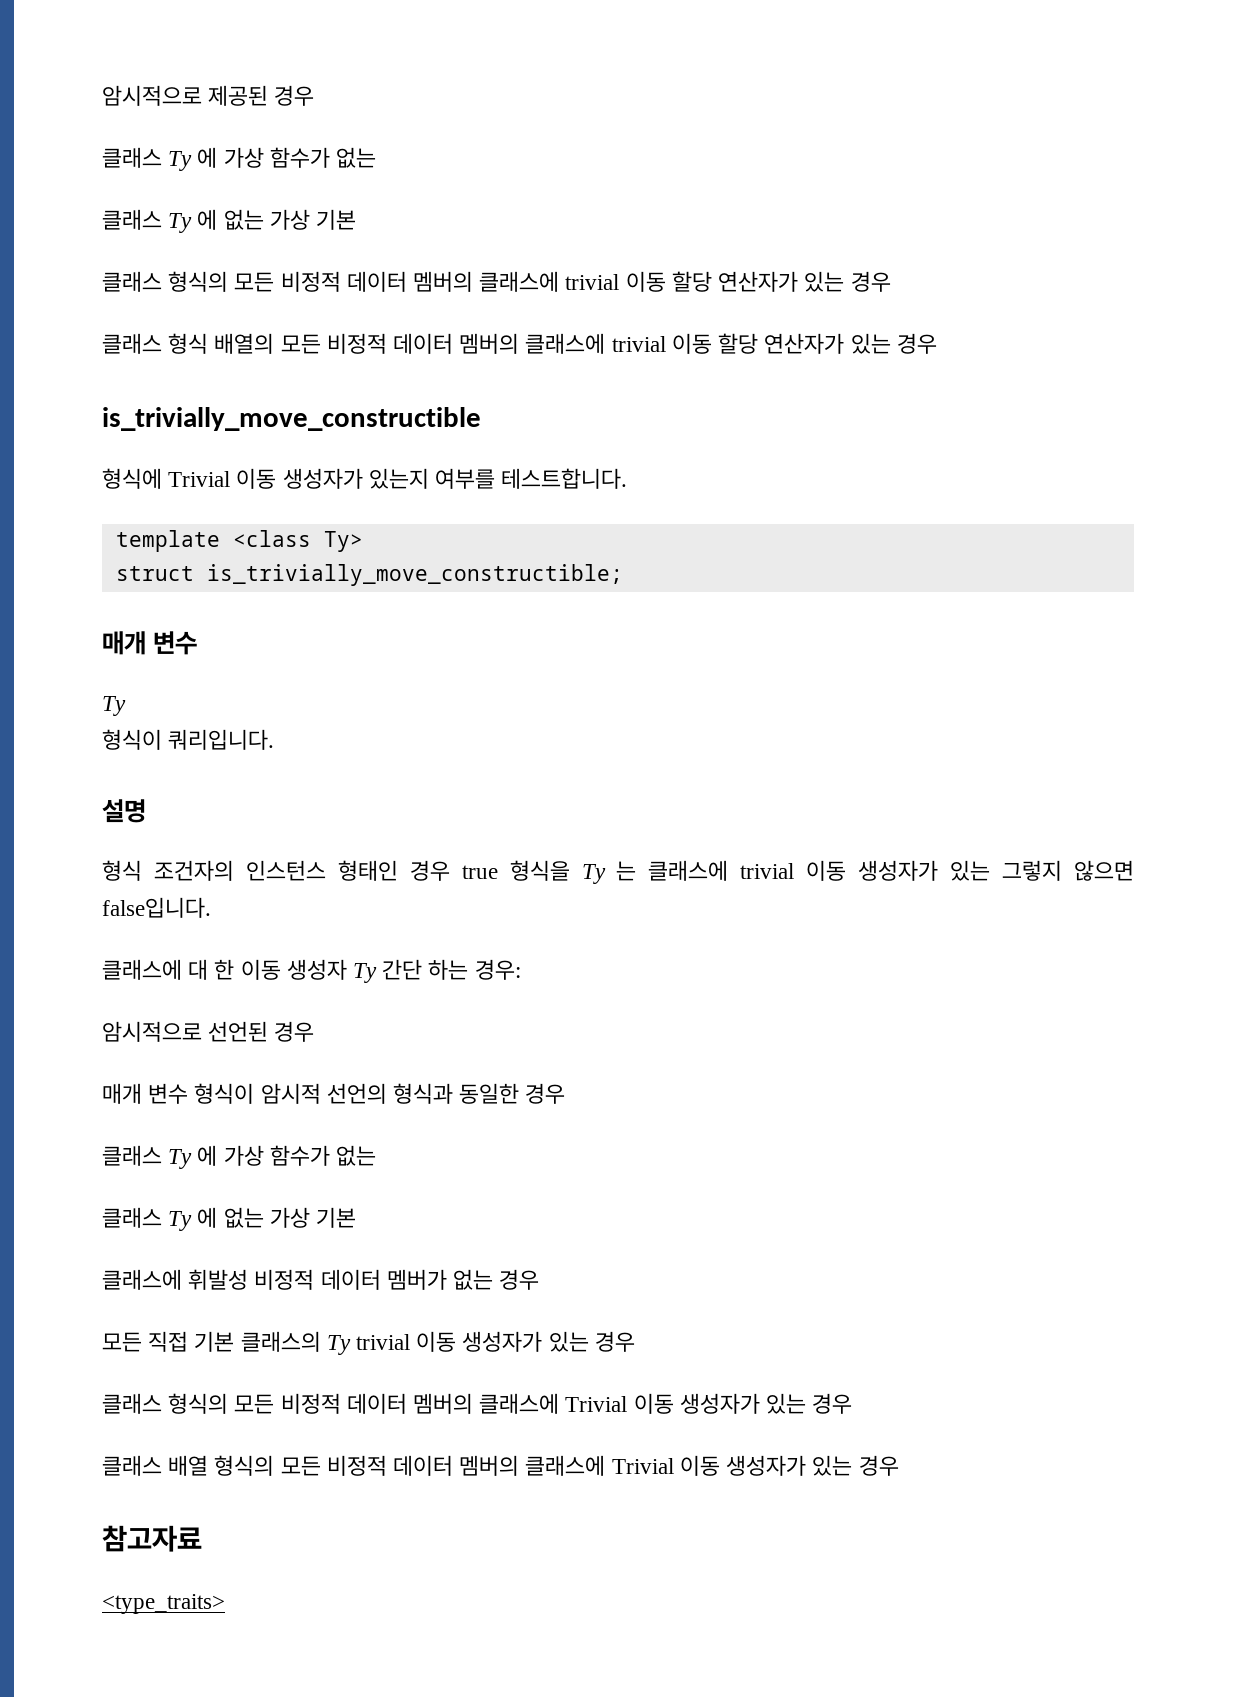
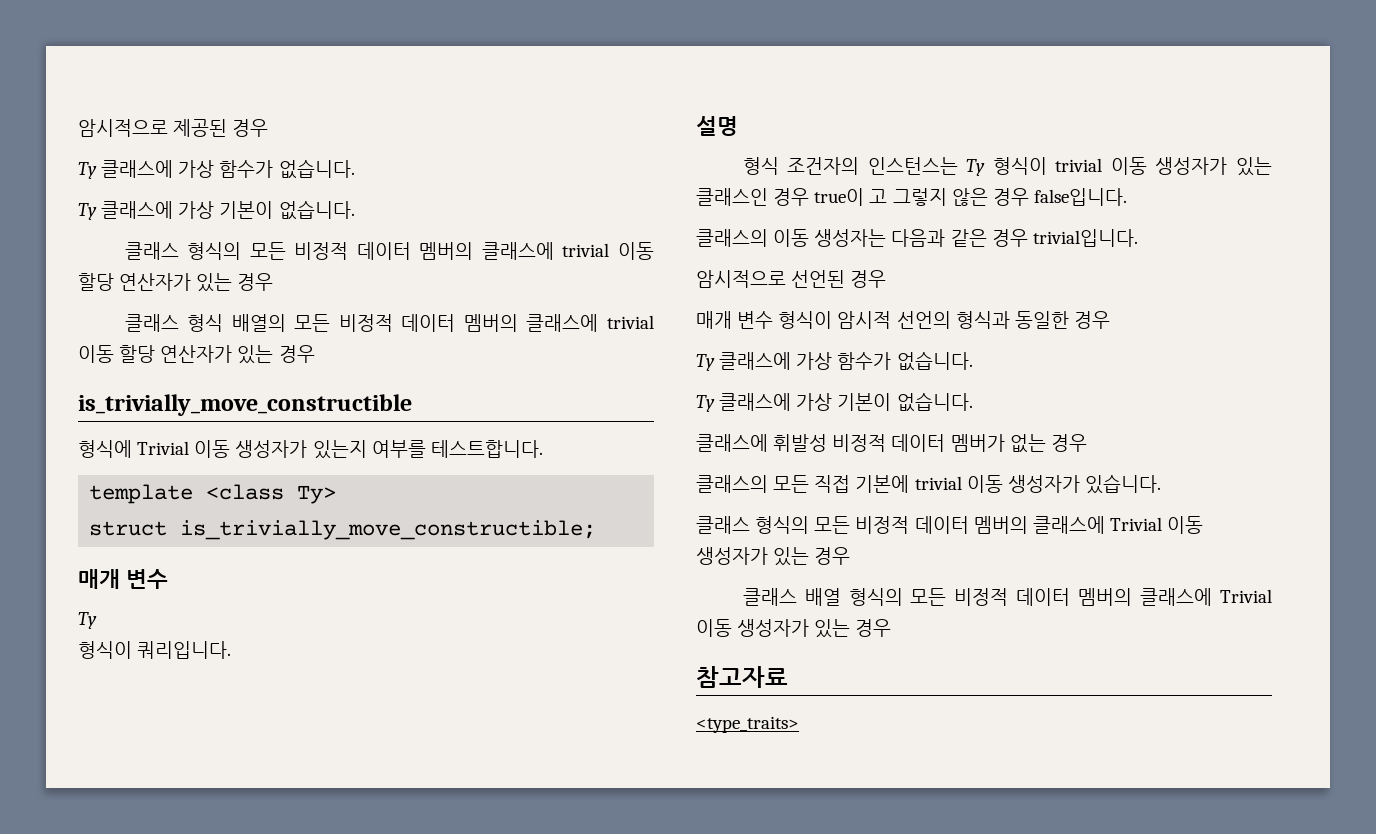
  암시적으로 제공된 경우
- 클래스 Ty 에 가상 함수가 없는
- 클래스 Ty 에 없는 가상 기본
+ Ty 클래스에 가상 함수가 없습니다.
+ Ty 클래스에 가상 기본이 없습니다.
- 형식 조건자의 인스턴스 형태인 경우 true 형식을 Ty 는 클래스에 trivial 이동 생성자가 있는 그렇지 않으면 false입니다.
- 클래스에 대 한 이동 생성자 Ty 간단 하는 경우:
+ 형식 조건자의 인스턴스는 Ty 형식이 trivial 이동 생성자가 있는 클래스인 경우 true이 고 그렇지 않은 경우 false입니다.
+ 클래스의 이동 생성자는 다음과 같은 경우 trivial입니다.
  매개 변수 형식이 암시적 선언의 형식과 동일한 경우
- 클래스 Ty 에 가상 함수가 없는
- 클래스 Ty 에 없는 가상 기본
+ Ty 클래스에 가상 함수가 없습니다.
+ Ty 클래스에 가상 기본이 없습니다.
- 모든 직접 기본 클래스의 Ty trivial 이동 생성자가 있는 경우
+ 클래스의 모든 직접 기본에 trivial 이동 생성자가 있습니다.

